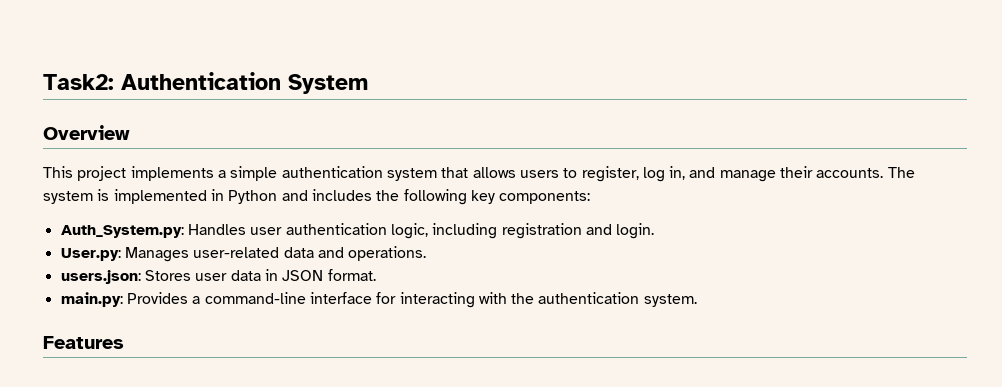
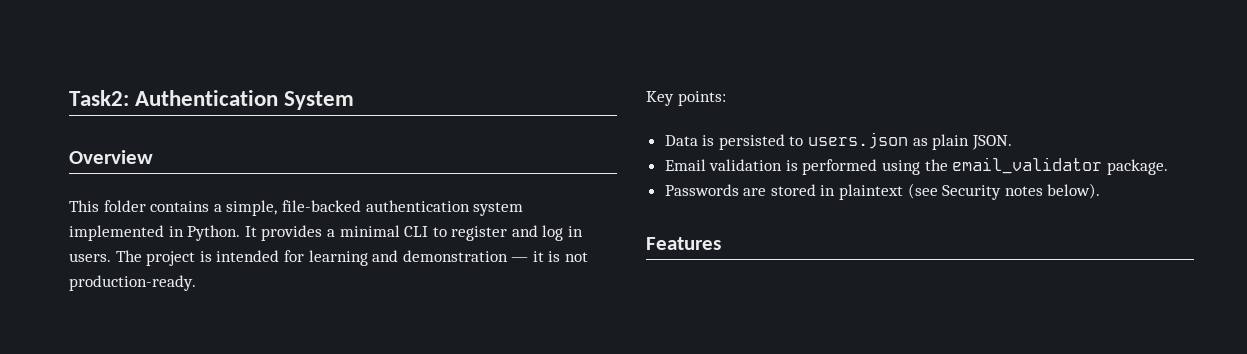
- This project implements a simple authentication system that allows users to register, log in, and manage their accounts. The system is implemented in Python and includes the following key components:
- Auth_System.py: Handles user authentication logic, including registration and login.
- User.py: Manages user-related data and operations.
- users.json: Stores user data in JSON format.
- main.py: Provides a command-line interface for interacting with the authentication system.
+ This folder contains a simple, file-backed authentication system implemented in Python. It provides a minimal CLI to register and log in users. The project is intended for learning and demonstration — it is not production-ready.
+ Key points:
+ Data is persisted to users.json as plain JSON.
+ Email validation is performed using the email_validator package.
+ Passwords are stored in plaintext (see Security notes below).

